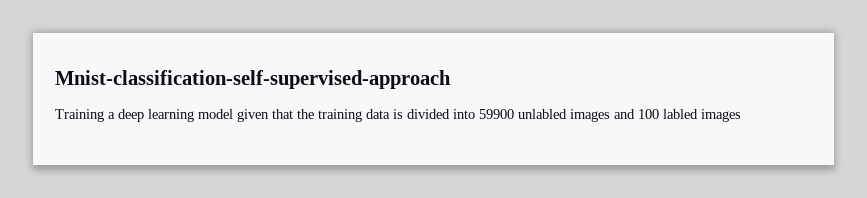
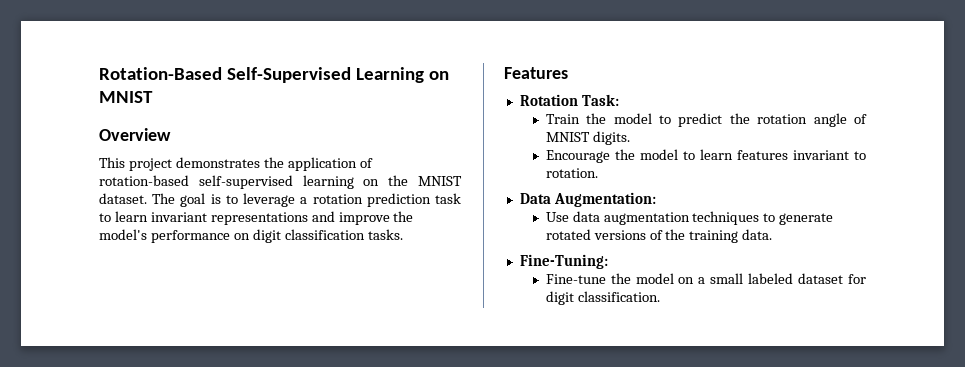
- Mnist-classification-self-supervised-approach
- Training a deep learning model given that the training data is divided into 59900 unlabled images and 100 labled images
+ Rotation-Based Self-Supervised Learning on MNIST
+ Overview
+ This project demonstrates the application of rotation-based self-supervised learning on the MNIST dataset. The goal is to leverage a rotation prediction task to learn invariant representations and improve the model's performance on digit classification tasks.
+ Features
+ Rotation Task:
+ Train the model to predict the rotation angle of MNIST digits.
+ Encourage the model to learn features invariant to rotation.
+ Data Augmentation:
+ Use data augmentation techniques to generate rotated versions of the training data.
+ Fine-Tuning:
+ Fine-tune the model on a small labeled dataset for digit classification.

